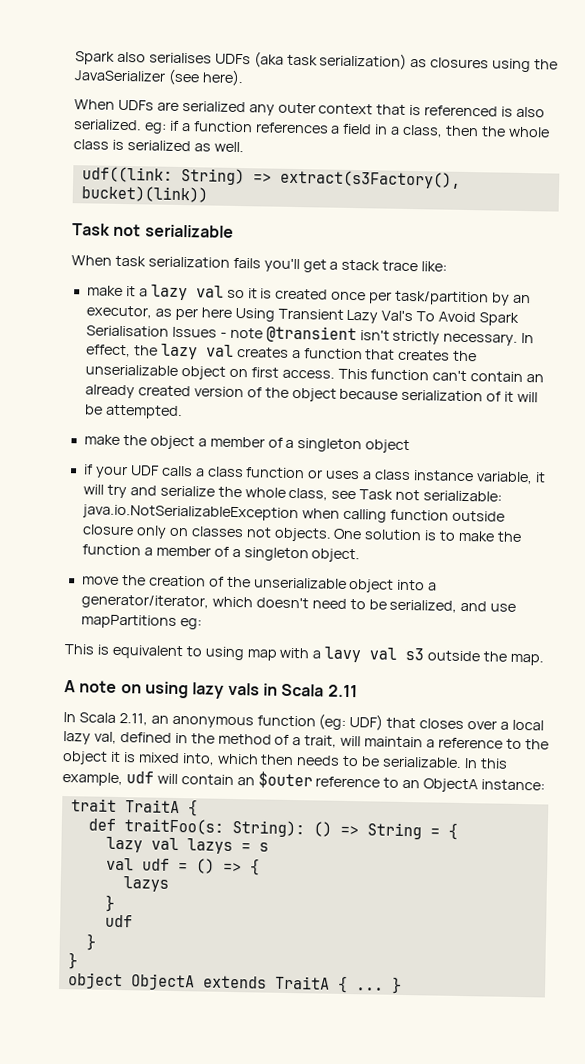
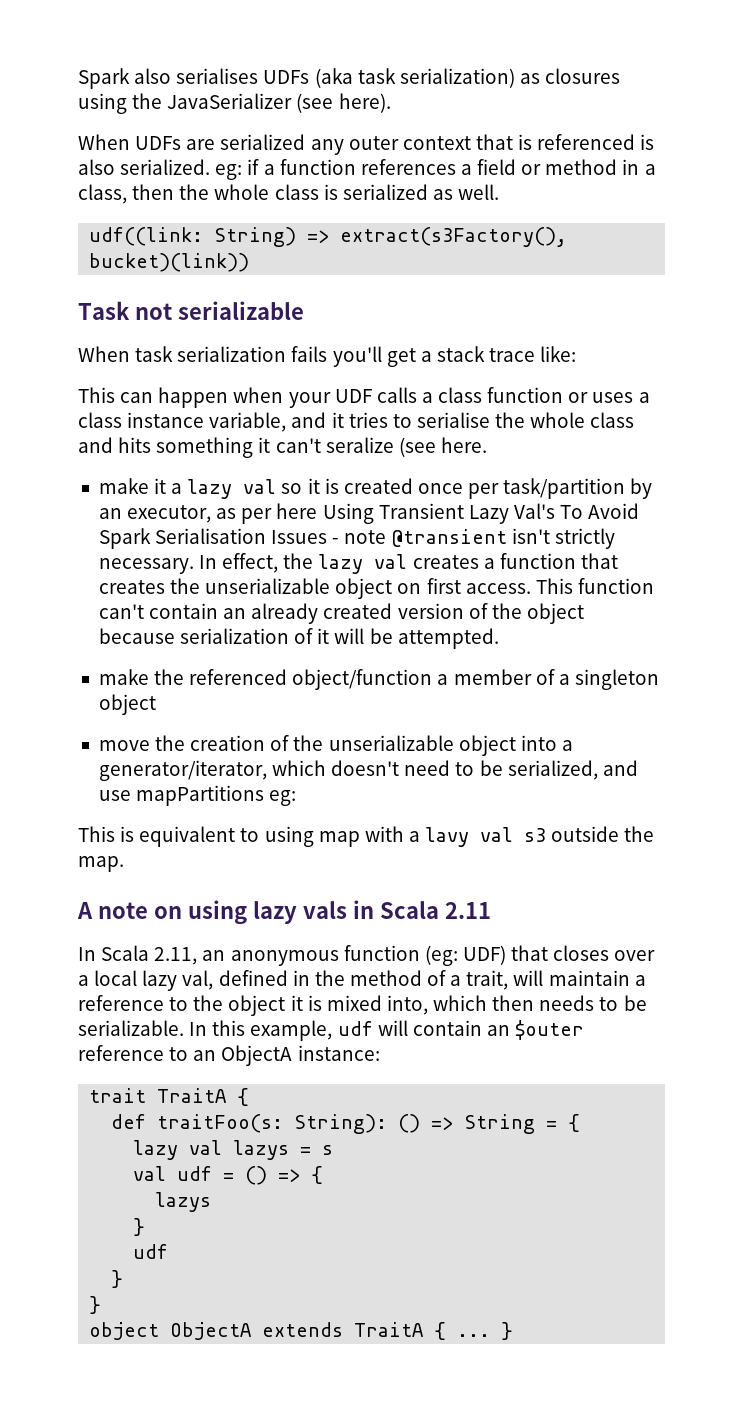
- When UDFs are serialized any outer context that is referenced is also serialized. eg: if a function references a field in a class, then the whole class is serialized as well.
+ When UDFs are serialized any outer context that is referenced is also serialized. eg: if a function references a field or method in a class, then the whole class is serialized as well.
+ This can happen when your UDF calls a class function or uses a class instance variable, and it tries to serialise the whole class and hits something it can't seralize (see here.
- make the object a member of a singleton object
+ make the referenced object/function a member of a singleton object
- if your UDF calls a class function or uses a class instance variable, it will try and serialize the whole class, see Task not serializable: java.io.NotSerializableException when calling function outside closure only on classes not objects. One solution is to make the function a member of a singleton object.

